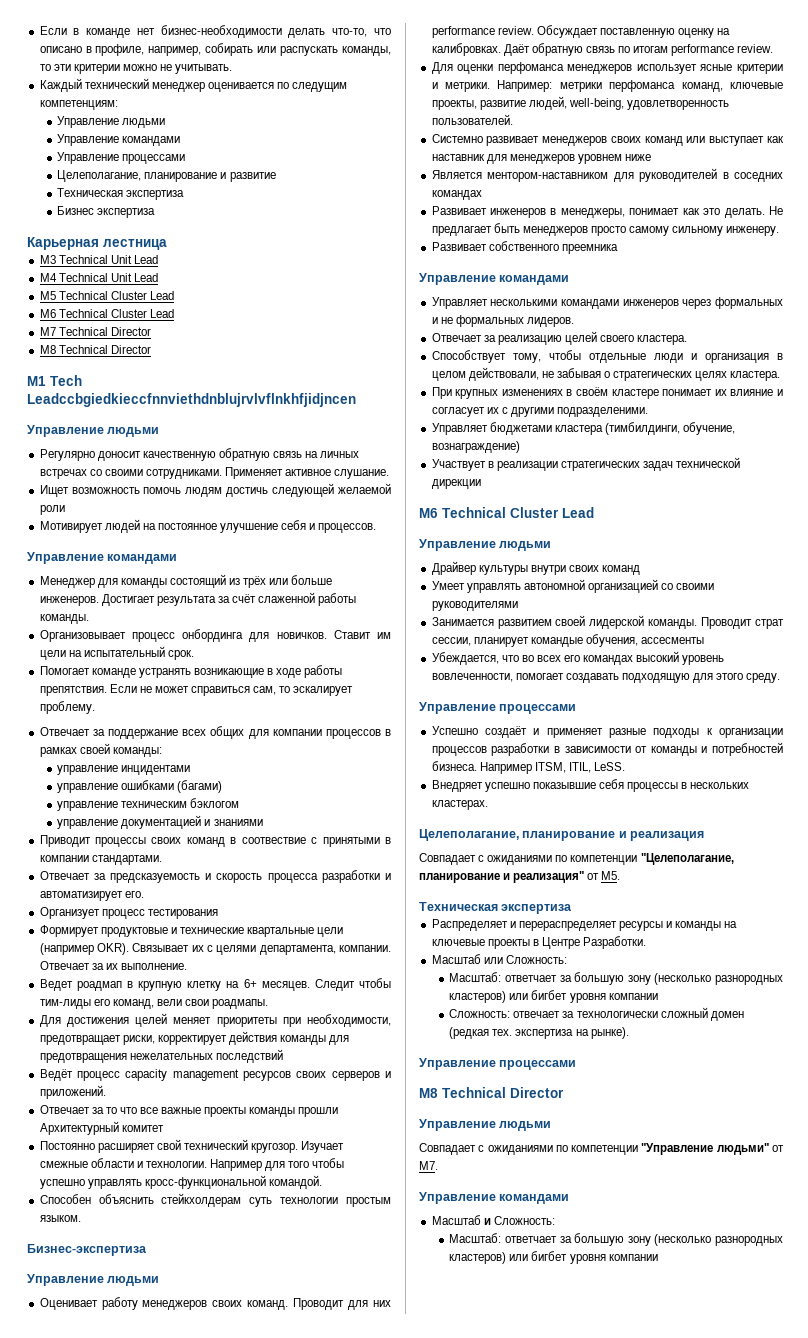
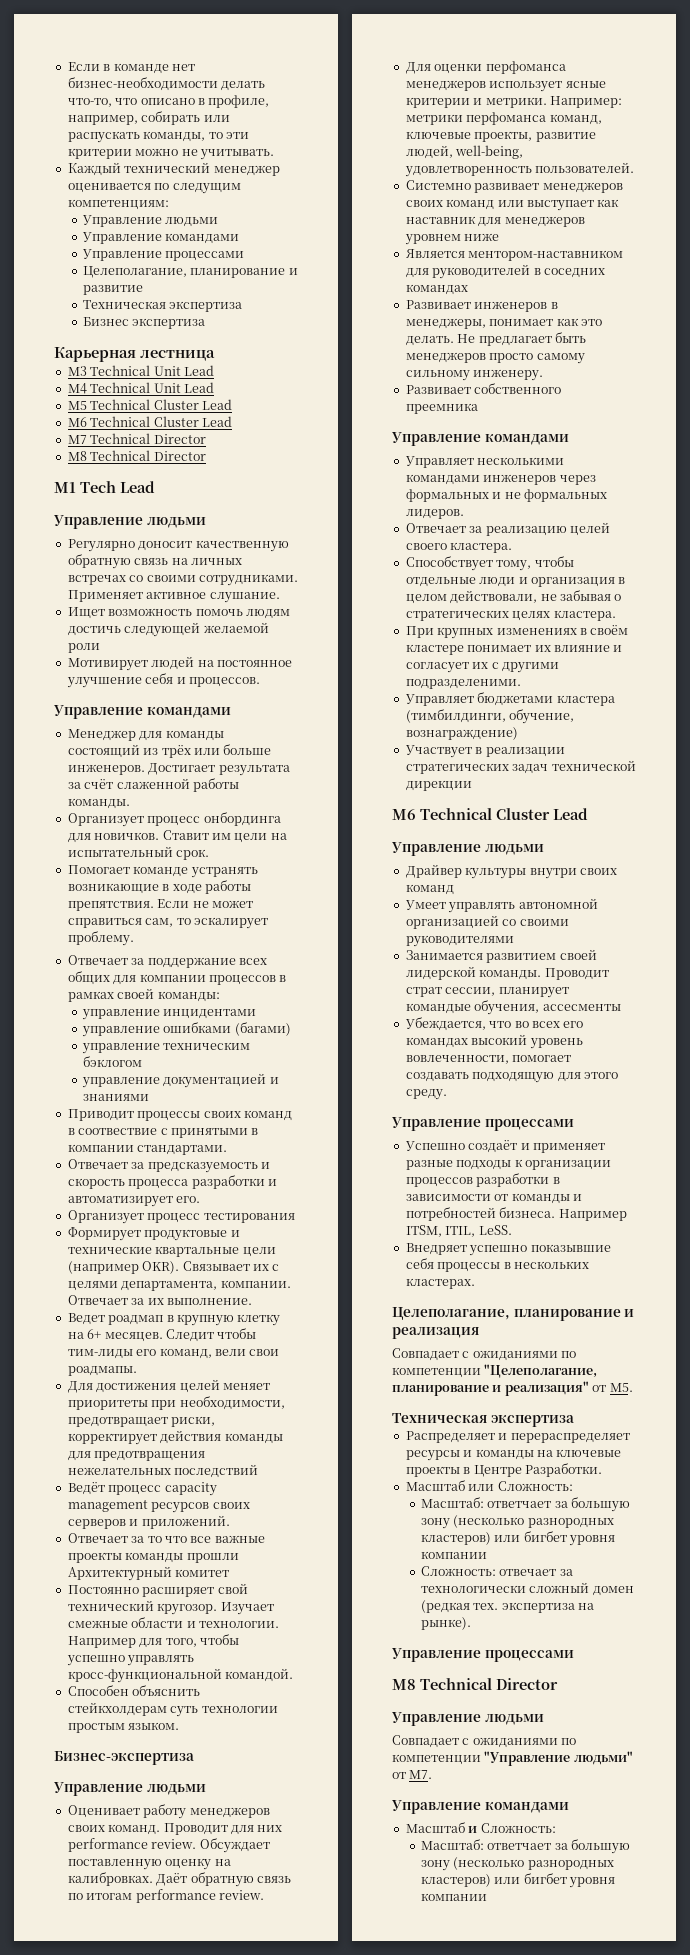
- M1 Tech Leadccbgiedkieccfnnviethdnblujrvlvflnkhfjidjncen
+ M1 Tech Lead
- Организовывает процесс онбординга для новичков.
+ Организует процесс онбординга для новичков.
- Например для того чтобы успешно управлять кросс-функциональной командой.
+ Например для того, чтобы успешно управлять кросс-функциональной командой.

